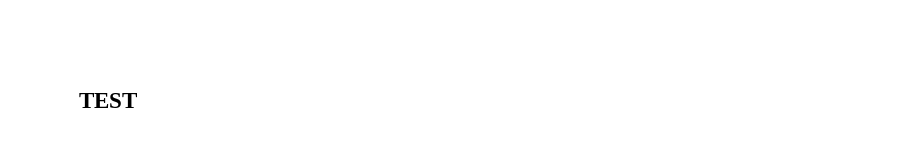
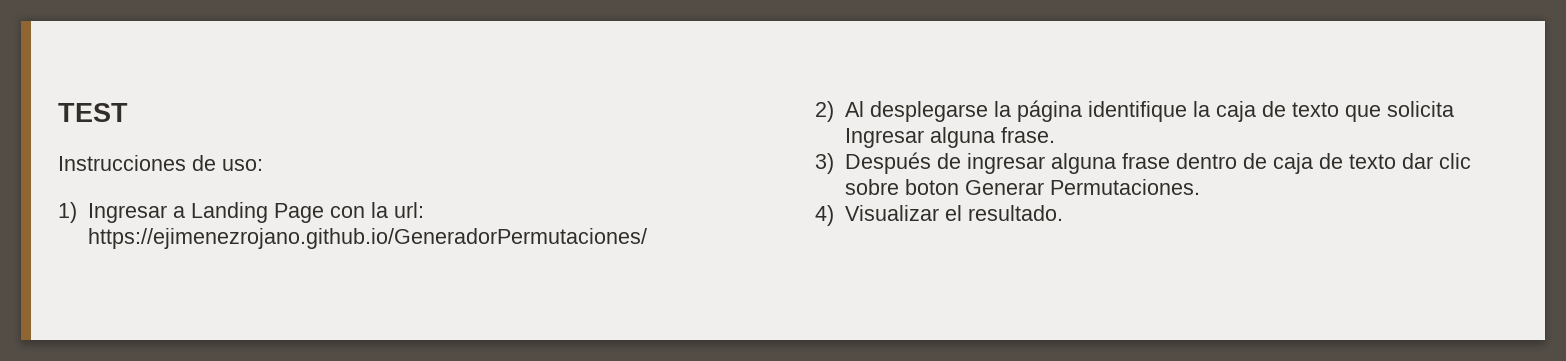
+ Instrucciones de uso:
+ 1) Ingresar a Landing Page con la url: https://ejimenezrojano.github.io/GeneradorPermutaciones/
+ 2) Al desplegarse la página identifique la caja de texto que solicita Ingresar alguna frase.
+ 3) Después de ingresar alguna frase dentro de caja de texto dar clic sobre boton Generar Permutaciones.
+ 4) Visualizar el resultado.

